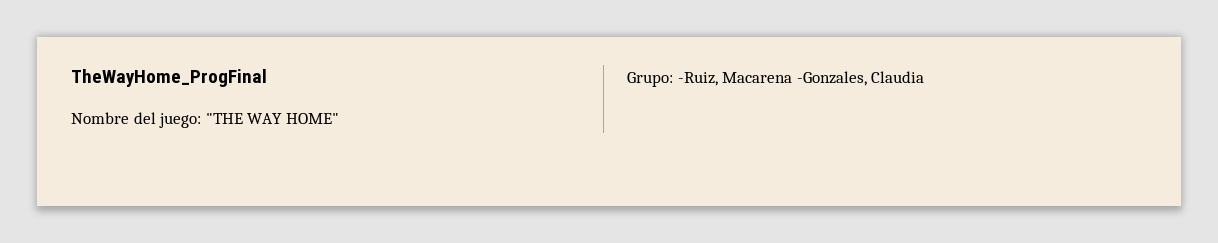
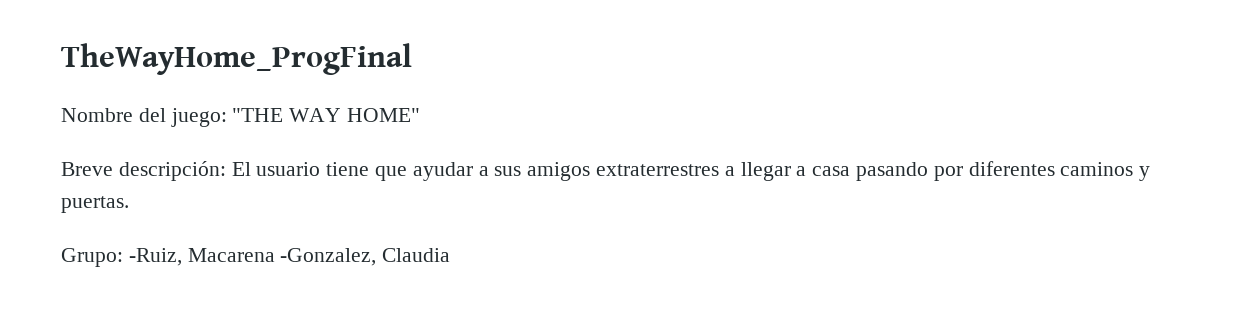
+ Breve descripción: El usuario tiene que ayudar a sus amigos extraterrestres a llegar a casa pasando por diferentes caminos y puertas.
- Grupo: -Ruiz, Macarena -Gonzales, Claudia
+ Grupo: -Ruiz, Macarena -Gonzalez, Claudia

